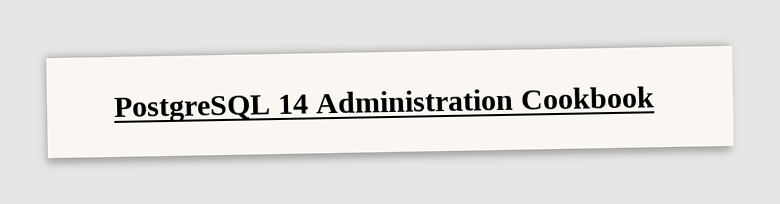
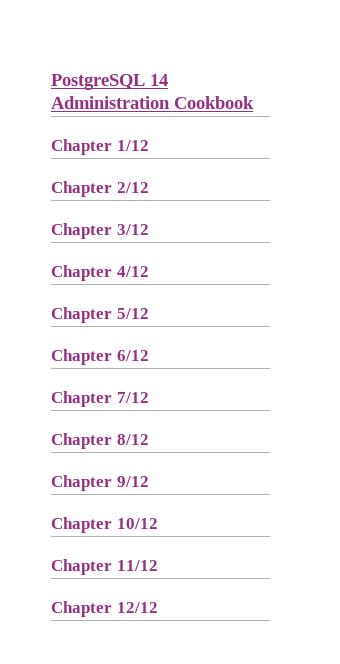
+ Chapter 1/12
+ Chapter 2/12
+ Chapter 3/12
+ Chapter 4/12
+ Chapter 5/12
+ Chapter 6/12
+ Chapter 7/12
+ Chapter 8/12
+ Chapter 9/12
+ Chapter 10/12
+ Chapter 11/12
+ Chapter 12/12

